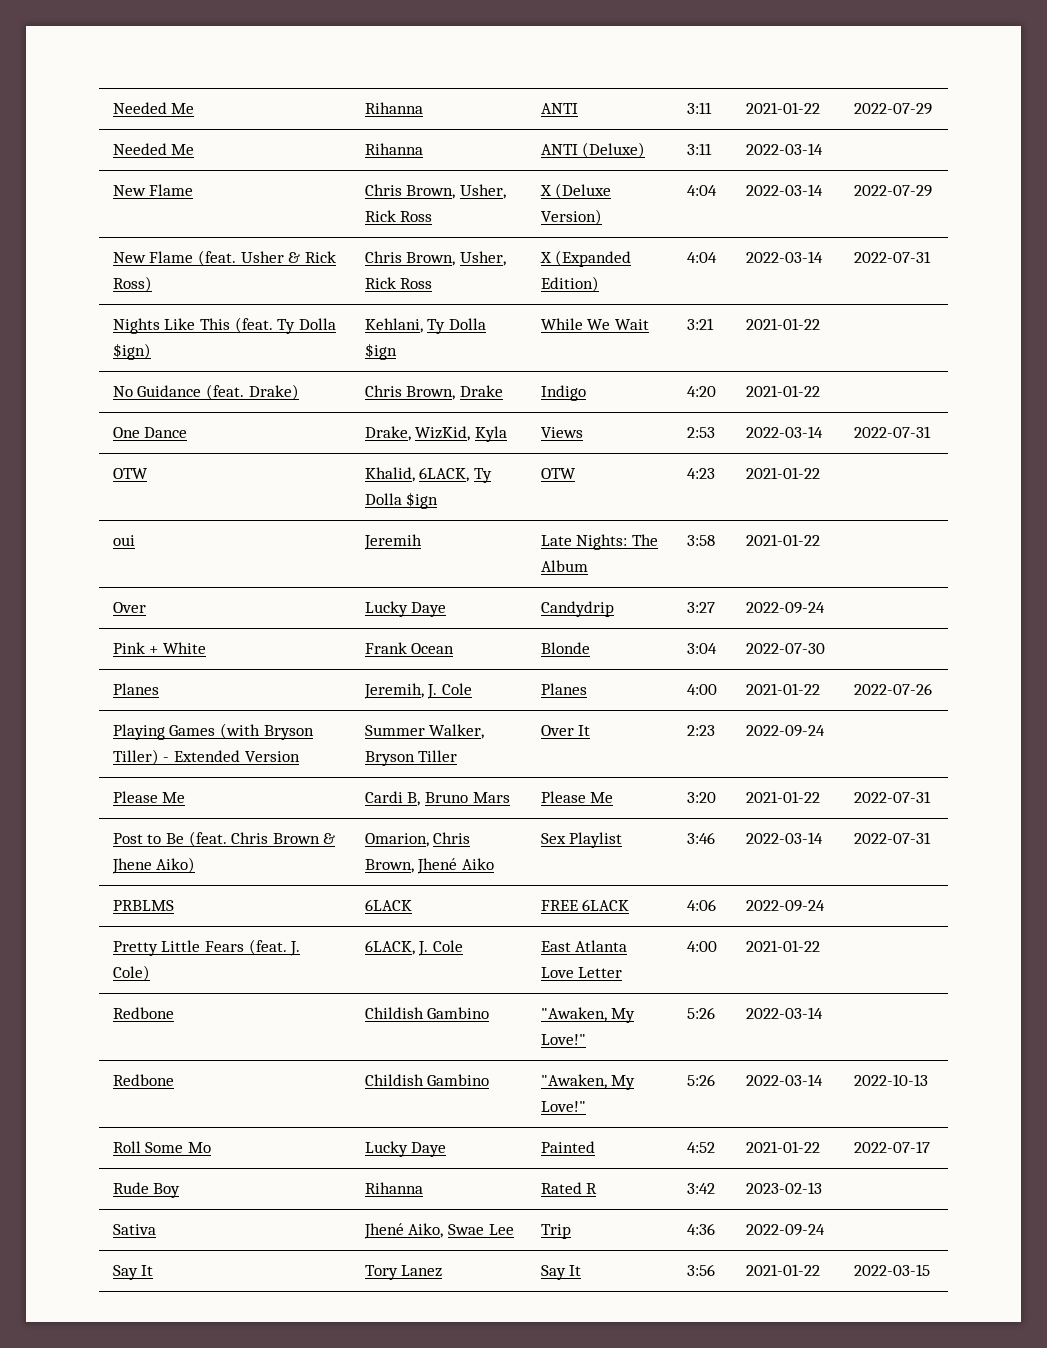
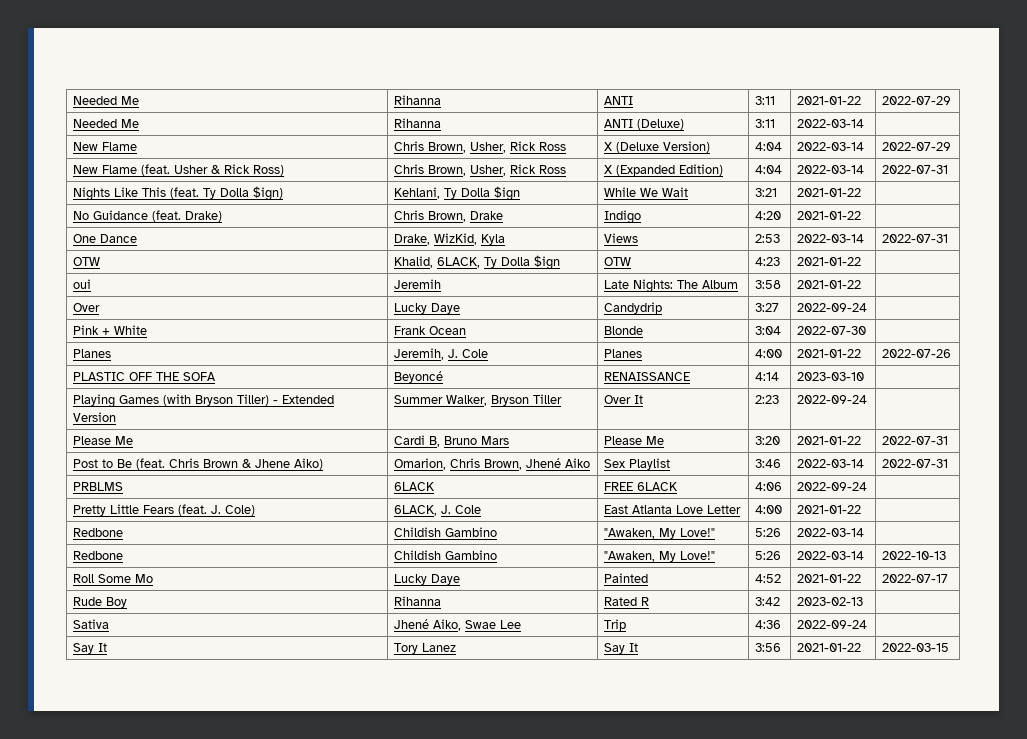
+ PLASTIC OFF THE SOFA | Beyoncé | RENAISSANCE | 4:14 | 2023-03-10 |

